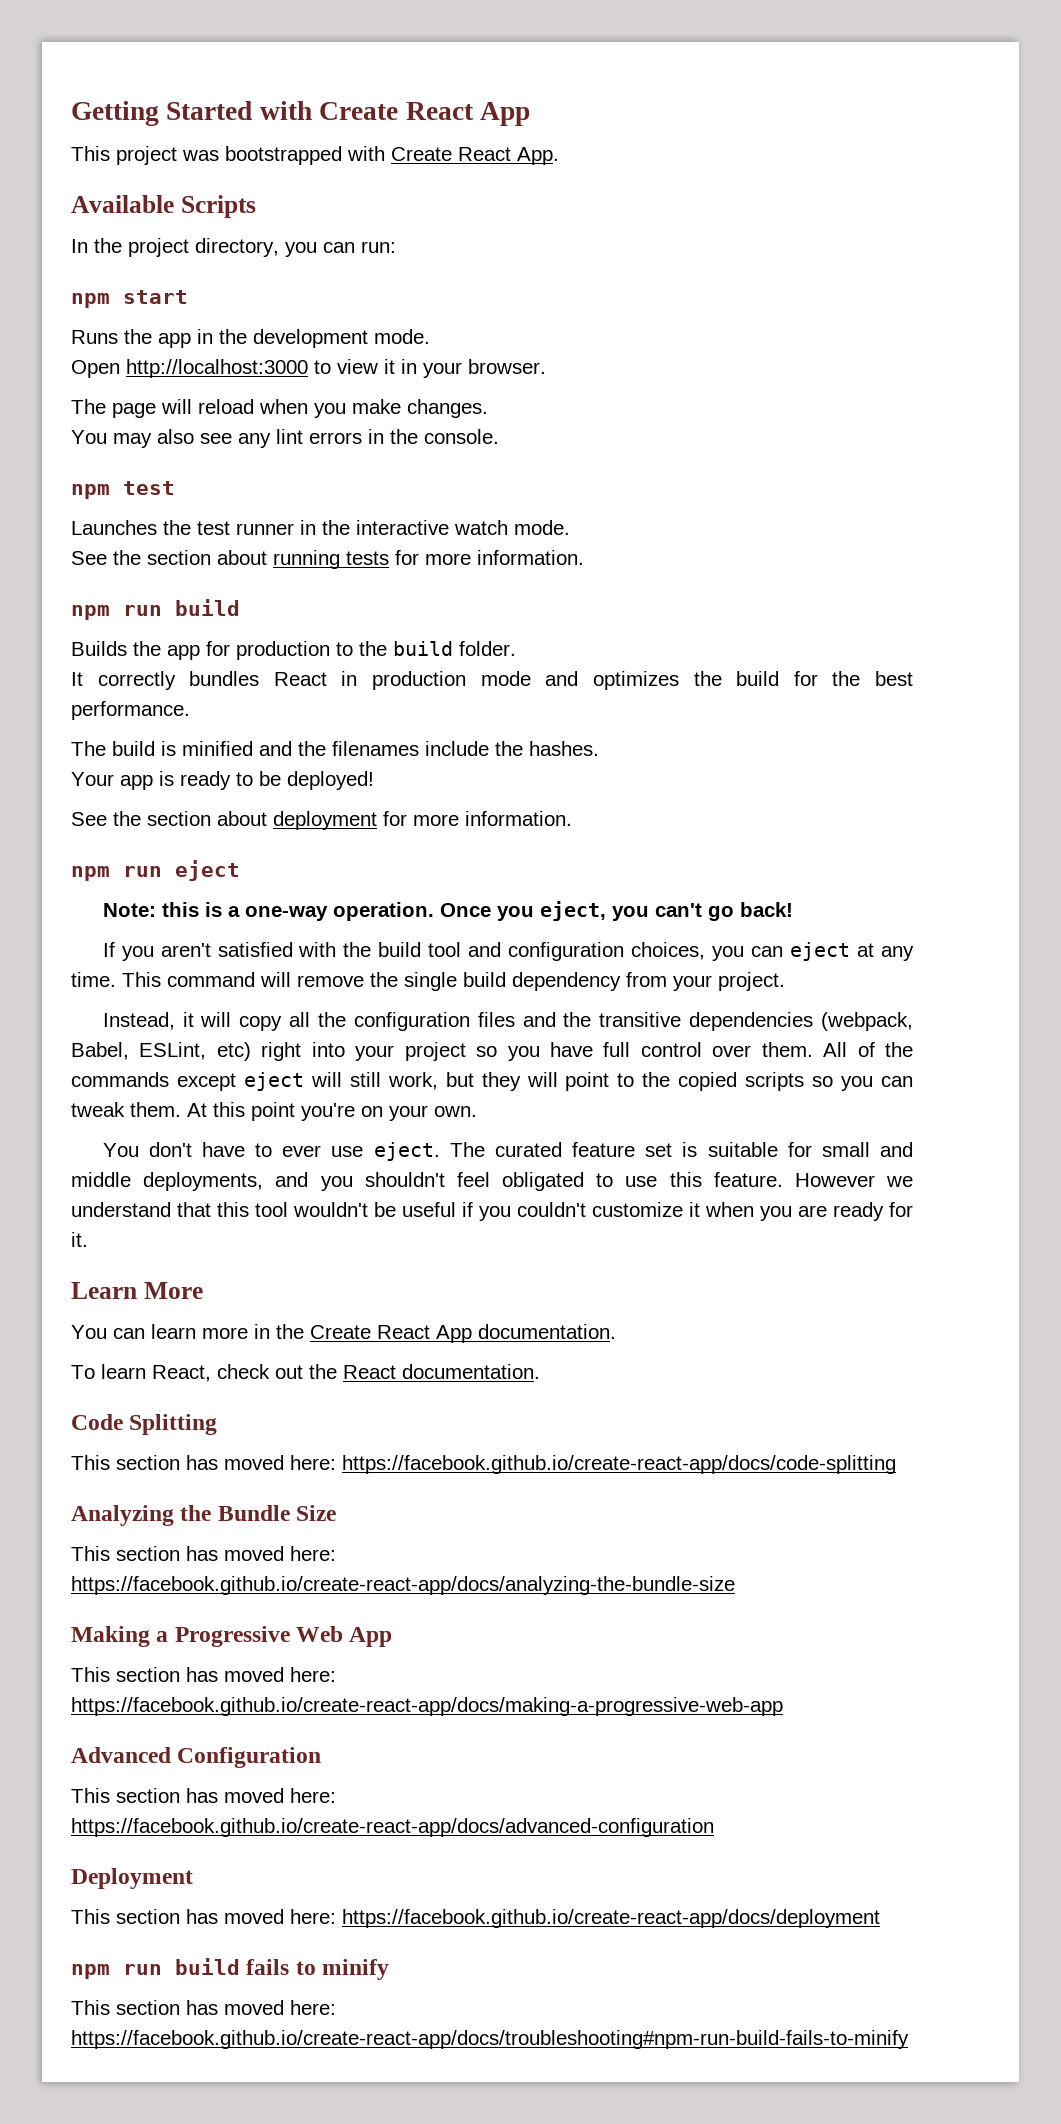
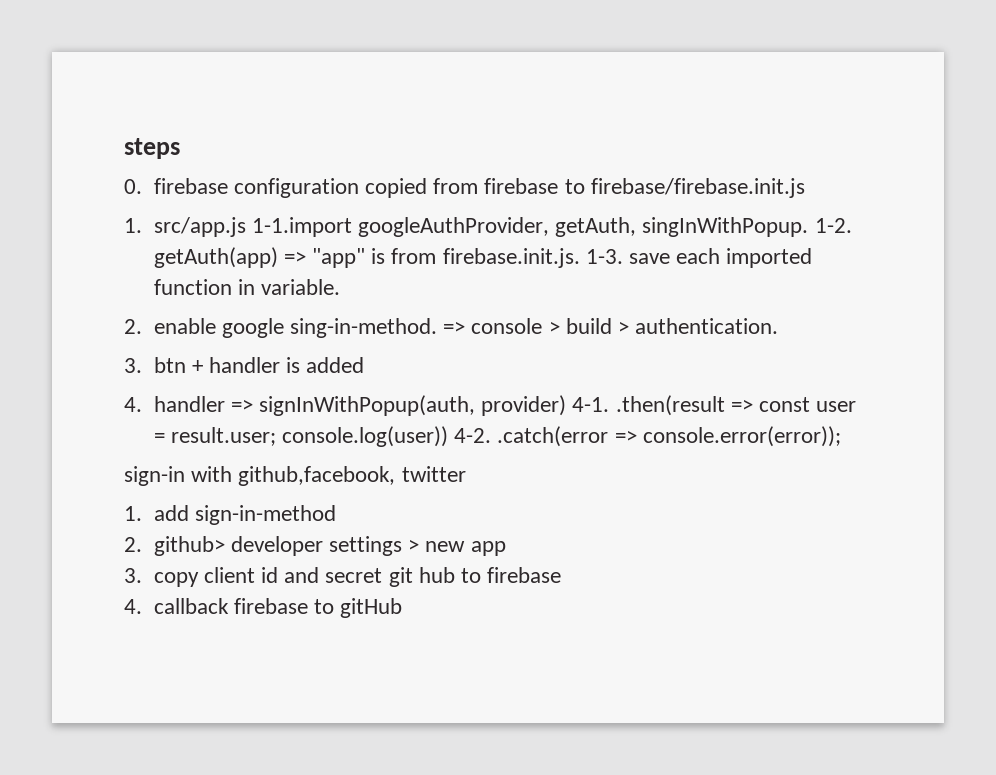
- Getting Started with Create React App
- This project was bootstrapped with Create React App.
- Available Scripts
- In the project directory, you can run:
- npm start
- Runs the app in the development mode.
- Open http://localhost:3000 to view it in your browser.
- The page will reload when you make changes.
- You may also see any lint errors in the console.
- npm test
- Launches the test runner in the interactive watch mode.
- See the section about running tests for more information.
- npm run build
- Builds the app for production to the build folder.
- It correctly bundles React in production mode and optimizes the build for the best performance.
- The build is minified and the filenames include the hashes.
- Your app is ready to be deployed!
- See the section about deployment for more information.
- npm run eject
- Note: this is a one-way operation. Once you eject, you can't go back!
- If you aren't satisfied with the build tool and configuration choices, you can eject at any time. This command will remove the single build dependency from your project.
- Instead, it will copy all the configuration files and the transitive dependencies (webpack, Babel, ESLint, etc) right into your project so you have full control over them. All of the commands except eject will still work, but they will point to the copied scripts so you can tweak them. At this point you're on your own.
- You don't have to ever use eject. The curated feature set is suitable for small and middle deployments, and you shouldn't feel obligated to use this feature. However we understand that this tool wouldn't be useful if you couldn't customize it when you are ready for it.
- Learn More
- You can learn more in the Create React App documentation.
- To learn React, check out the React documentation.
- Code Splitting
- This section has moved here: https://facebook.github.io/create-react-app/docs/code-splitting
- Analyzing the Bundle Size
- This section has moved here: https://facebook.github.io/create-react-app/docs/analyzing-the-bundle-size
- Making a Progressive Web App
- This section has moved here: https://facebook.github.io/create-react-app/docs/making-a-progressive-web-app
- Advanced Configuration
- This section has moved here: https://facebook.github.io/create-react-app/docs/advanced-configuration
- Deployment
- This section has moved here: https://facebook.github.io/create-react-app/docs/deployment
- npm run build fails to minify
- This section has moved here: https://facebook.github.io/create-react-app/docs/troubleshooting#npm-run-build-fails-to-minify
+ steps
+ 0. firebase configuration copied from firebase to firebase/firebase.init.js
+ 1. src/app.js 1-1.import googleAuthProvider, getAuth, singInWithPopup. 1-2. getAuth(app) => "app" is from firebase.init.js. 1-3. save each imported function in variable.
+ 2. enable google sing-in-method. => console > build > authentication.
+ 3. btn + handler is added
+ 4. handler => signInWithPopup(auth, provider) 4-1. .then(result => const user = result.user; console.log(user)) 4-2. .catch(error => console.error(error));
+ sign-in with github,facebook, twitter
+ 1. add sign-in-method
+ 2. github> developer settings > new app
+ 3. copy client id and secret git hub to firebase
+ 4. callback firebase to gitHub

